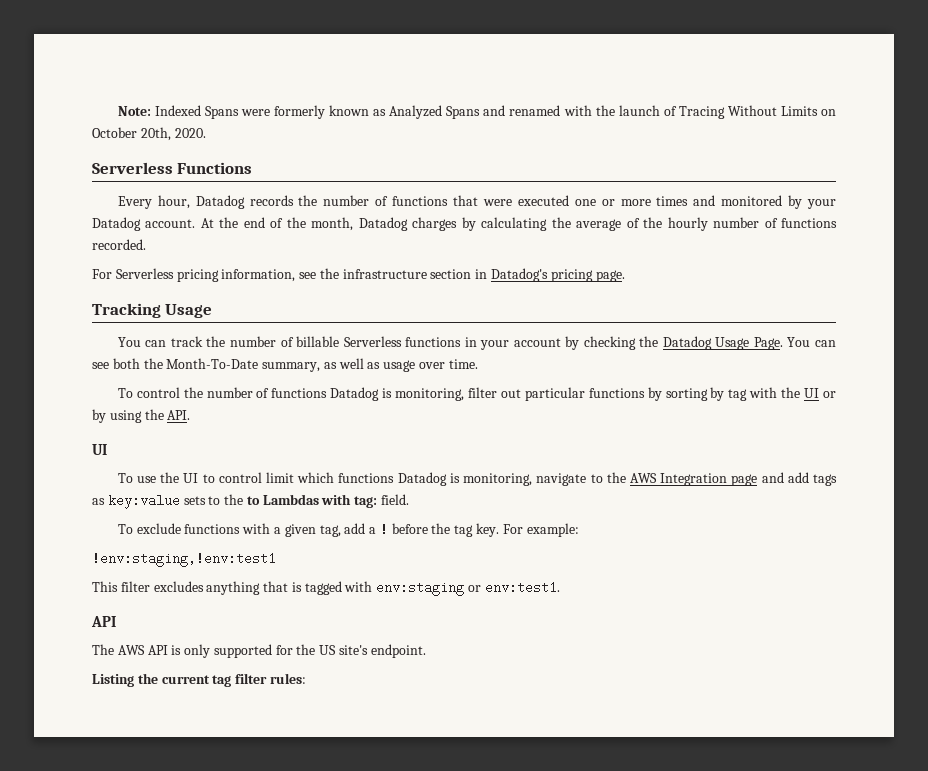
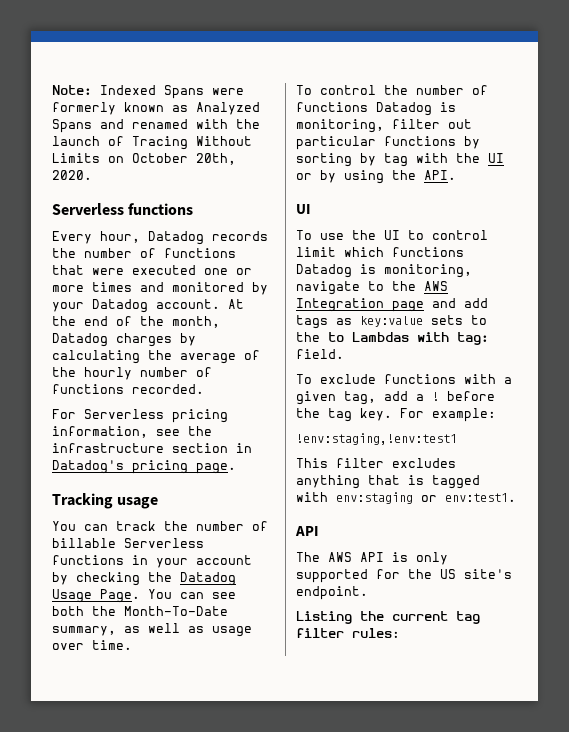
  Note: Indexed Spans were formerly known as Analyzed Spans and renamed with the launch of Tracing Without Limits on October 20th, 2020.
- Serverless Functions
+ Serverless functions
- Tracking Usage
+ Tracking usage

